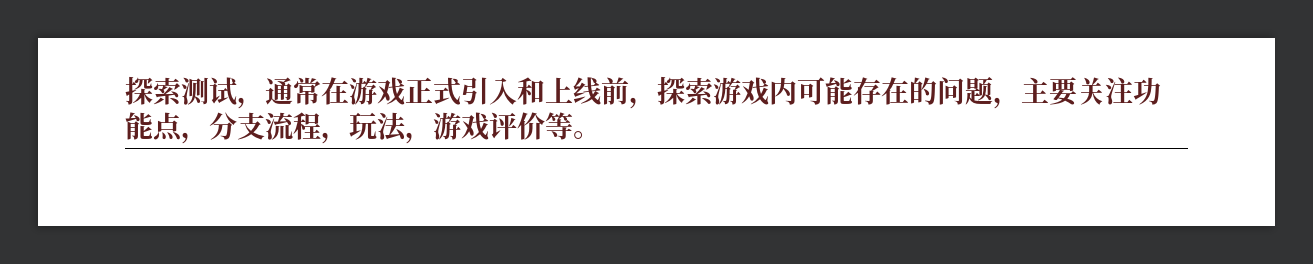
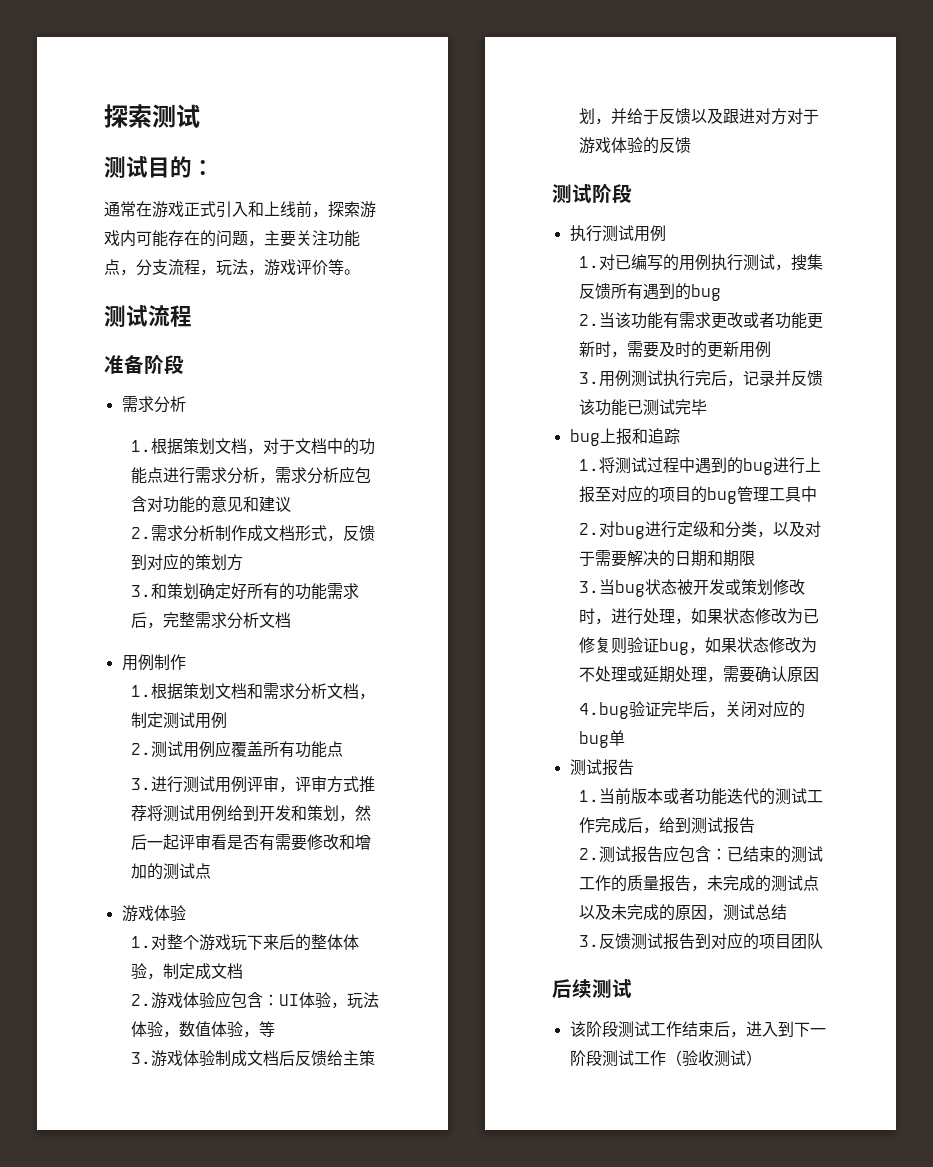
- 探索测试，通常在游戏正式引入和上线前，探索游戏内可能存在的问题，主要关注功能点，分支流程，玩法，游戏评价等。
+ 探索测试
+ 测试目的：
+ 通常在游戏正式引入和上线前，探索游戏内可能存在的问题，主要关注功能点，分支流程，玩法，游戏评价等。
+ 测试流程
+ 准备阶段
+ 需求分析
+ 1.根据策划文档，对于文档中的功能点进行需求分析，需求分析应包含对功能的意见和建议
+ 2.需求分析制作成文档形式，反馈到对应的策划方
+ 3.和策划确定好所有的功能需求后，完整需求分析文档
+ 用例制作
+ 1.根据策划文档和需求分析文档，制定测试用例
+ 2.测试用例应覆盖所有功能点
+ 3.进行测试用例评审，评审方式推荐将测试用例给到开发和策划，然后一起评审看是否有需要修改和增加的测试点
+ 游戏体验
+ 1.对整个游戏玩下来后的整体体验，制定成文档
+ 2.游戏体验应包含：UI体验，玩法体验，数值体验，等
+ 3.游戏体验制成文档后反馈给主策划，并给于反馈以及跟进对方对于游戏体验的反馈
+ 测试阶段
+ 执行测试用例
+ 1.对已编写的用例执行测试，搜集反馈所有遇到的bug
+ 2.当该功能有需求更改或者功能更新时，需要及时的更新用例
+ 3.用例测试执行完后，记录并反馈该功能已测试完毕
+ bug上报和追踪
+ 1.将测试过程中遇到的bug进行上报至对应的项目的bug管理工具中
+ 2.对bug进行定级和分类，以及对于需要解决的日期和期限
+ 3.当bug状态被开发或策划修改时，进行处理，如果状态修改为已修复则验证bug，如果状态修改为不处理或延期处理，需要确认原因
+ 4.bug验证完毕后，关闭对应的bug单
+ 测试报告
+ 1.当前版本或者功能迭代的测试工作完成后，给到测试报告
+ 2.测试报告应包含：已结束的测试工作的质量报告，未完成的测试点以及未完成的原因，测试总结
+ 3.反馈测试报告到对应的项目团队
+ 后续测试
+ 该阶段测试工作结束后，进入到下一阶段测试工作（验收测试）

